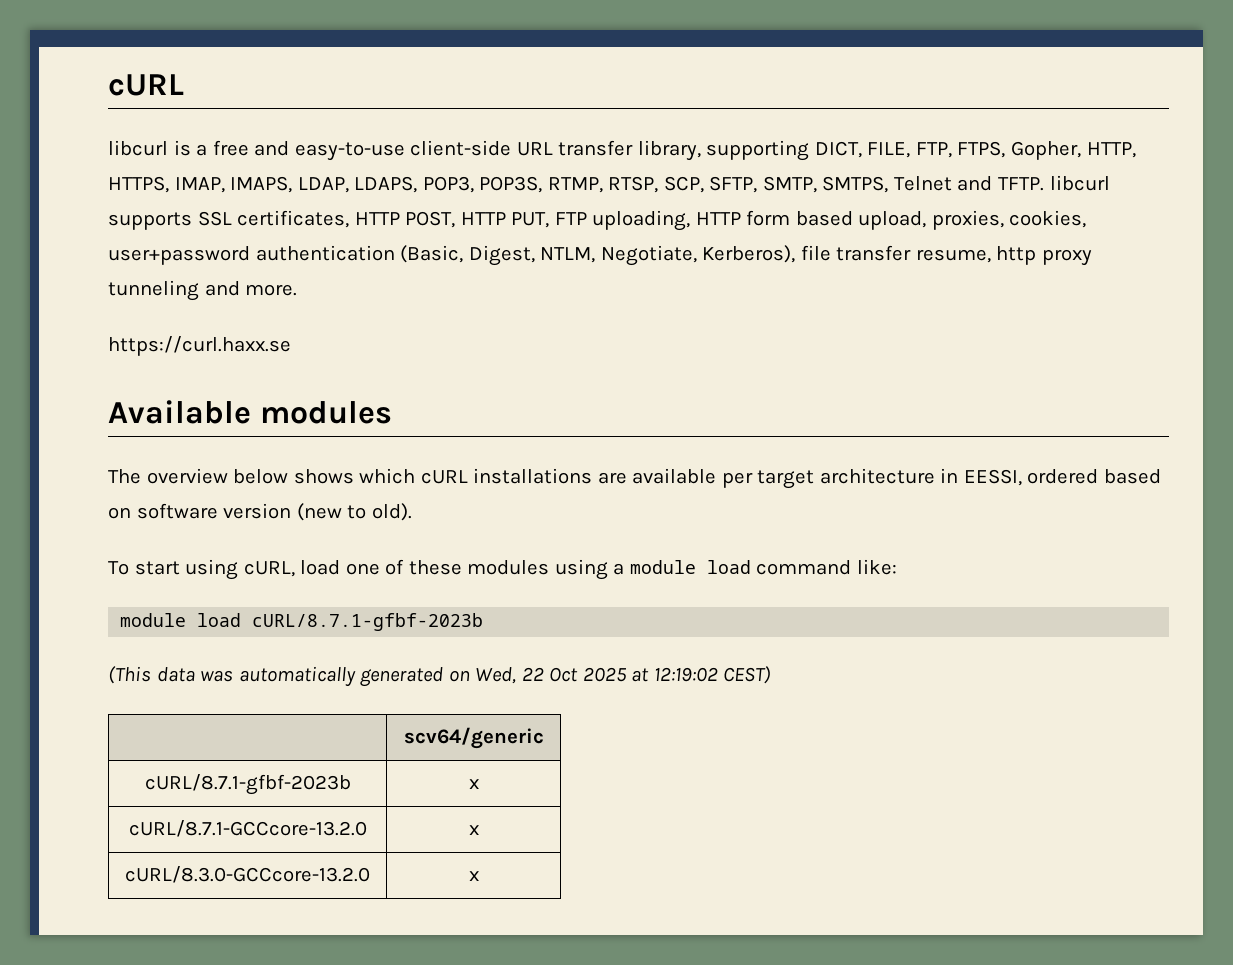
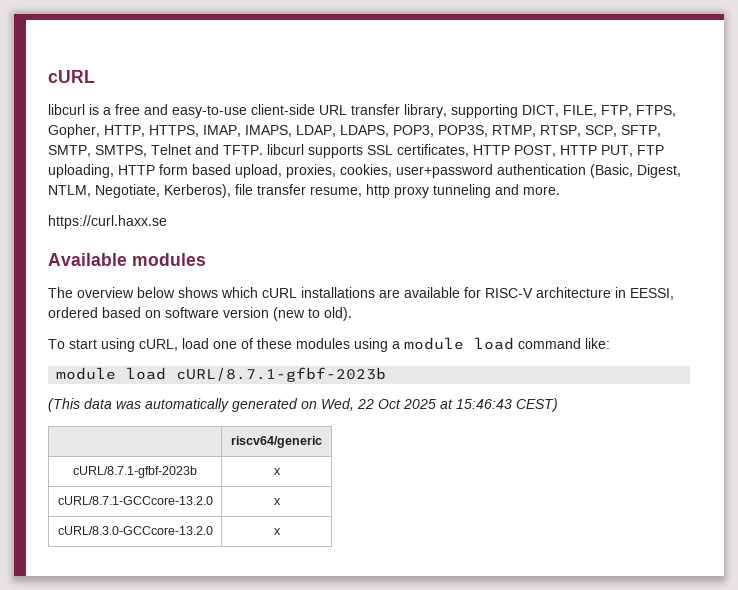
- The overview below shows which cURL installations are available per target architecture in EESSI, ordered based on software version (new to old).
+ The overview below shows which cURL installations are available for RISC-V architecture in EESSI, ordered based on software version (new to old).
- (This data was automatically generated on Wed, 22 Oct 2025 at 12:19:02 CEST)
+ (This data was automatically generated on Wed, 22 Oct 2025 at 15:46:43 CEST)
- | scv64/generic
+ | riscv64/generic

